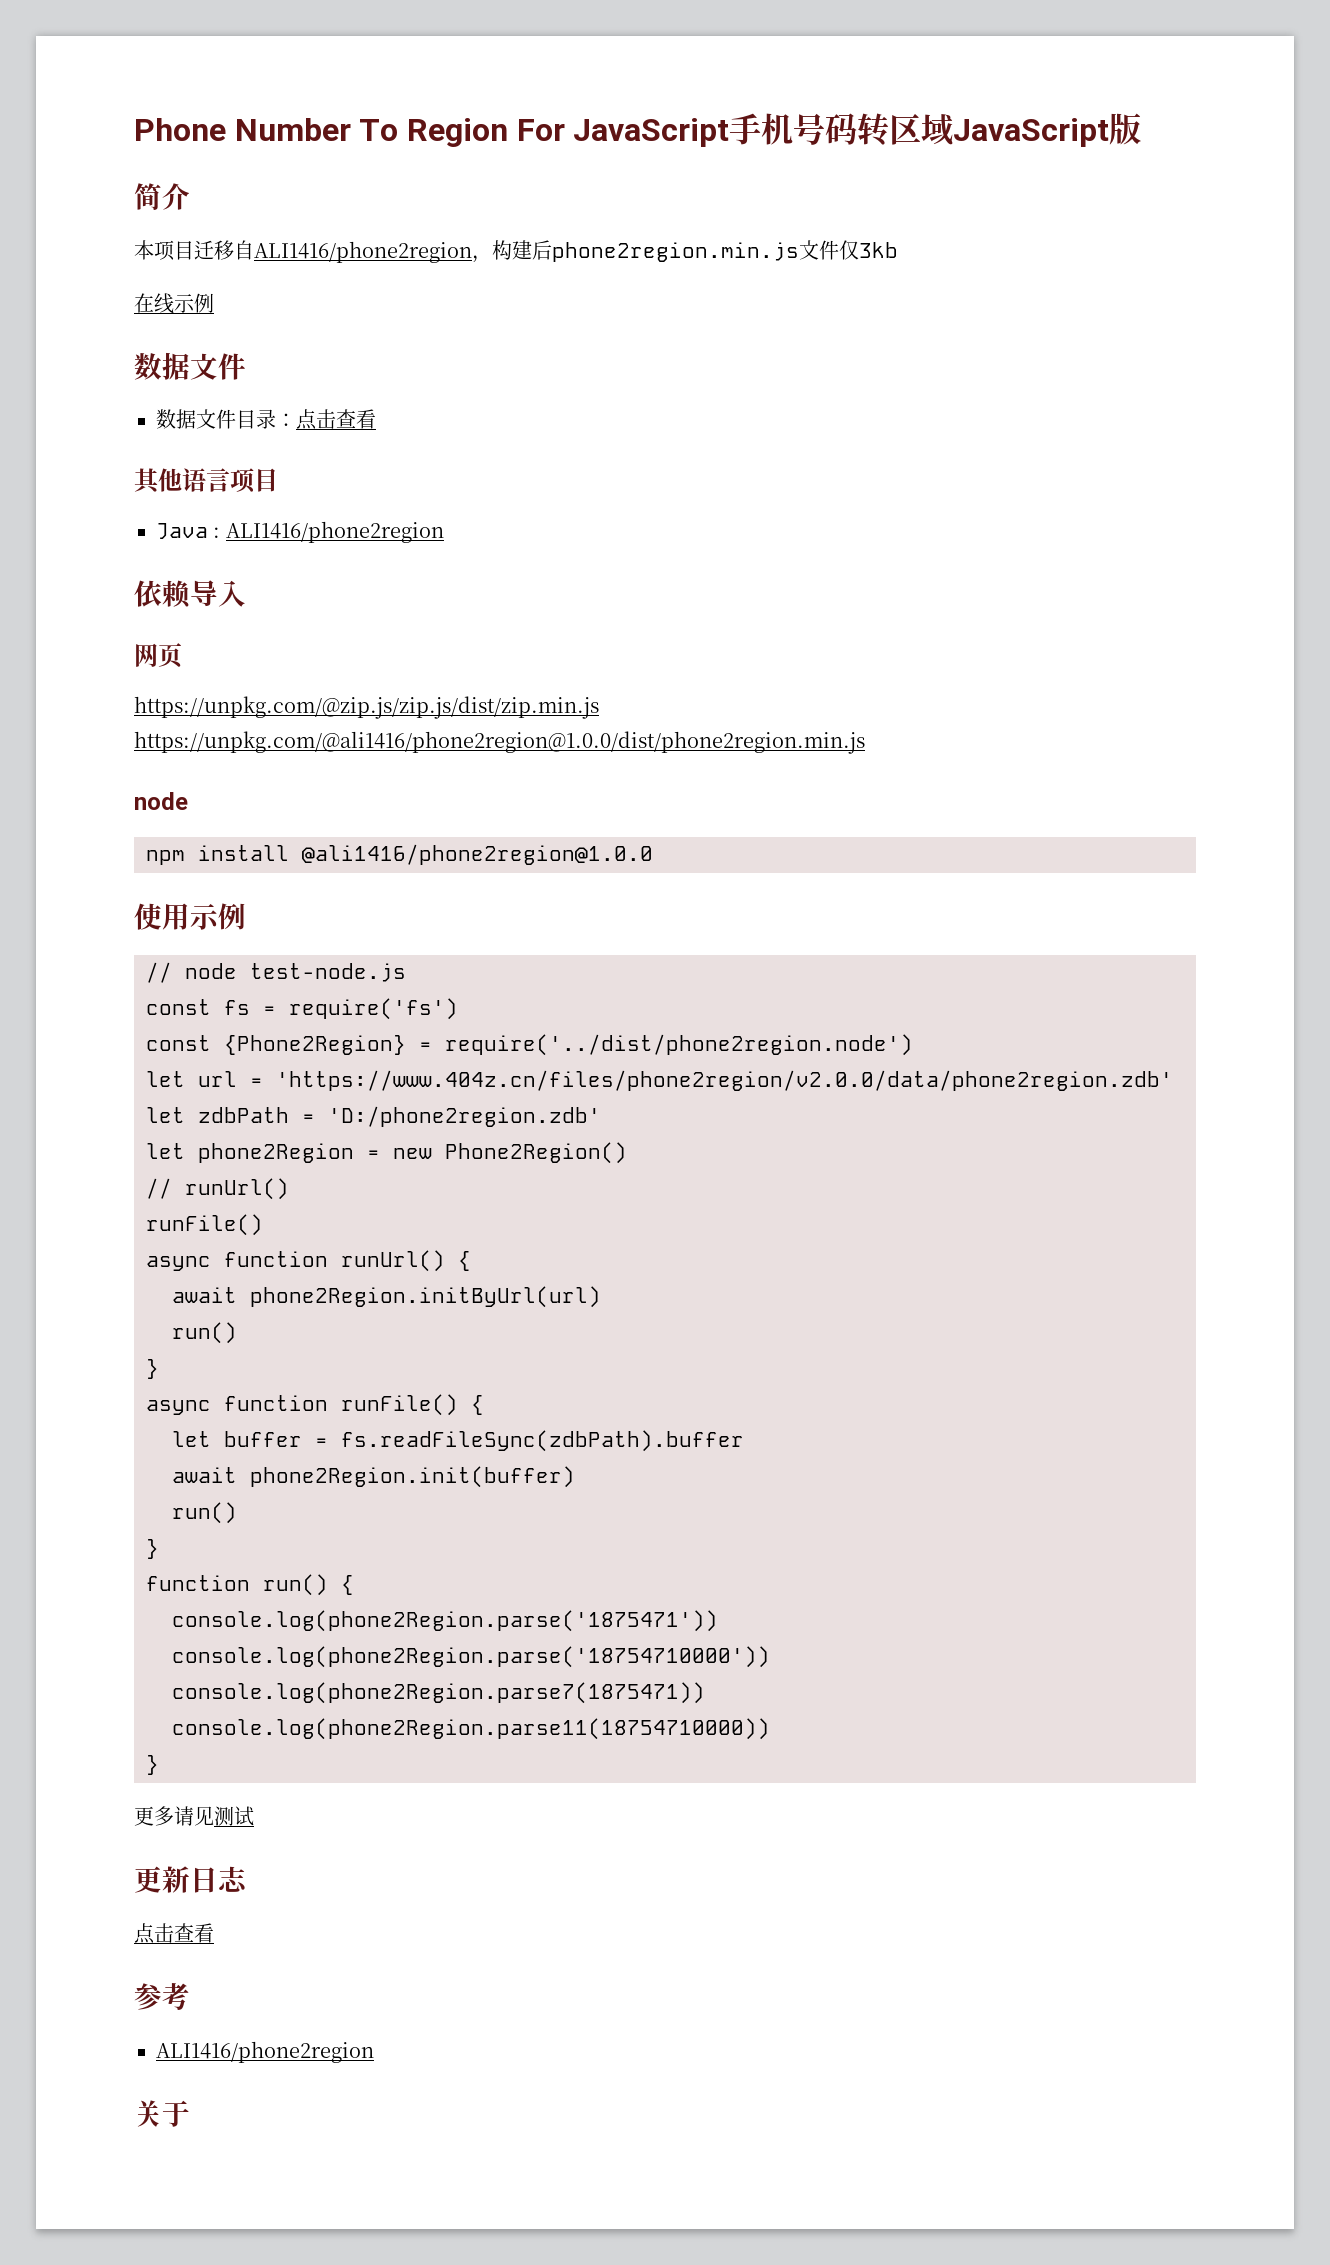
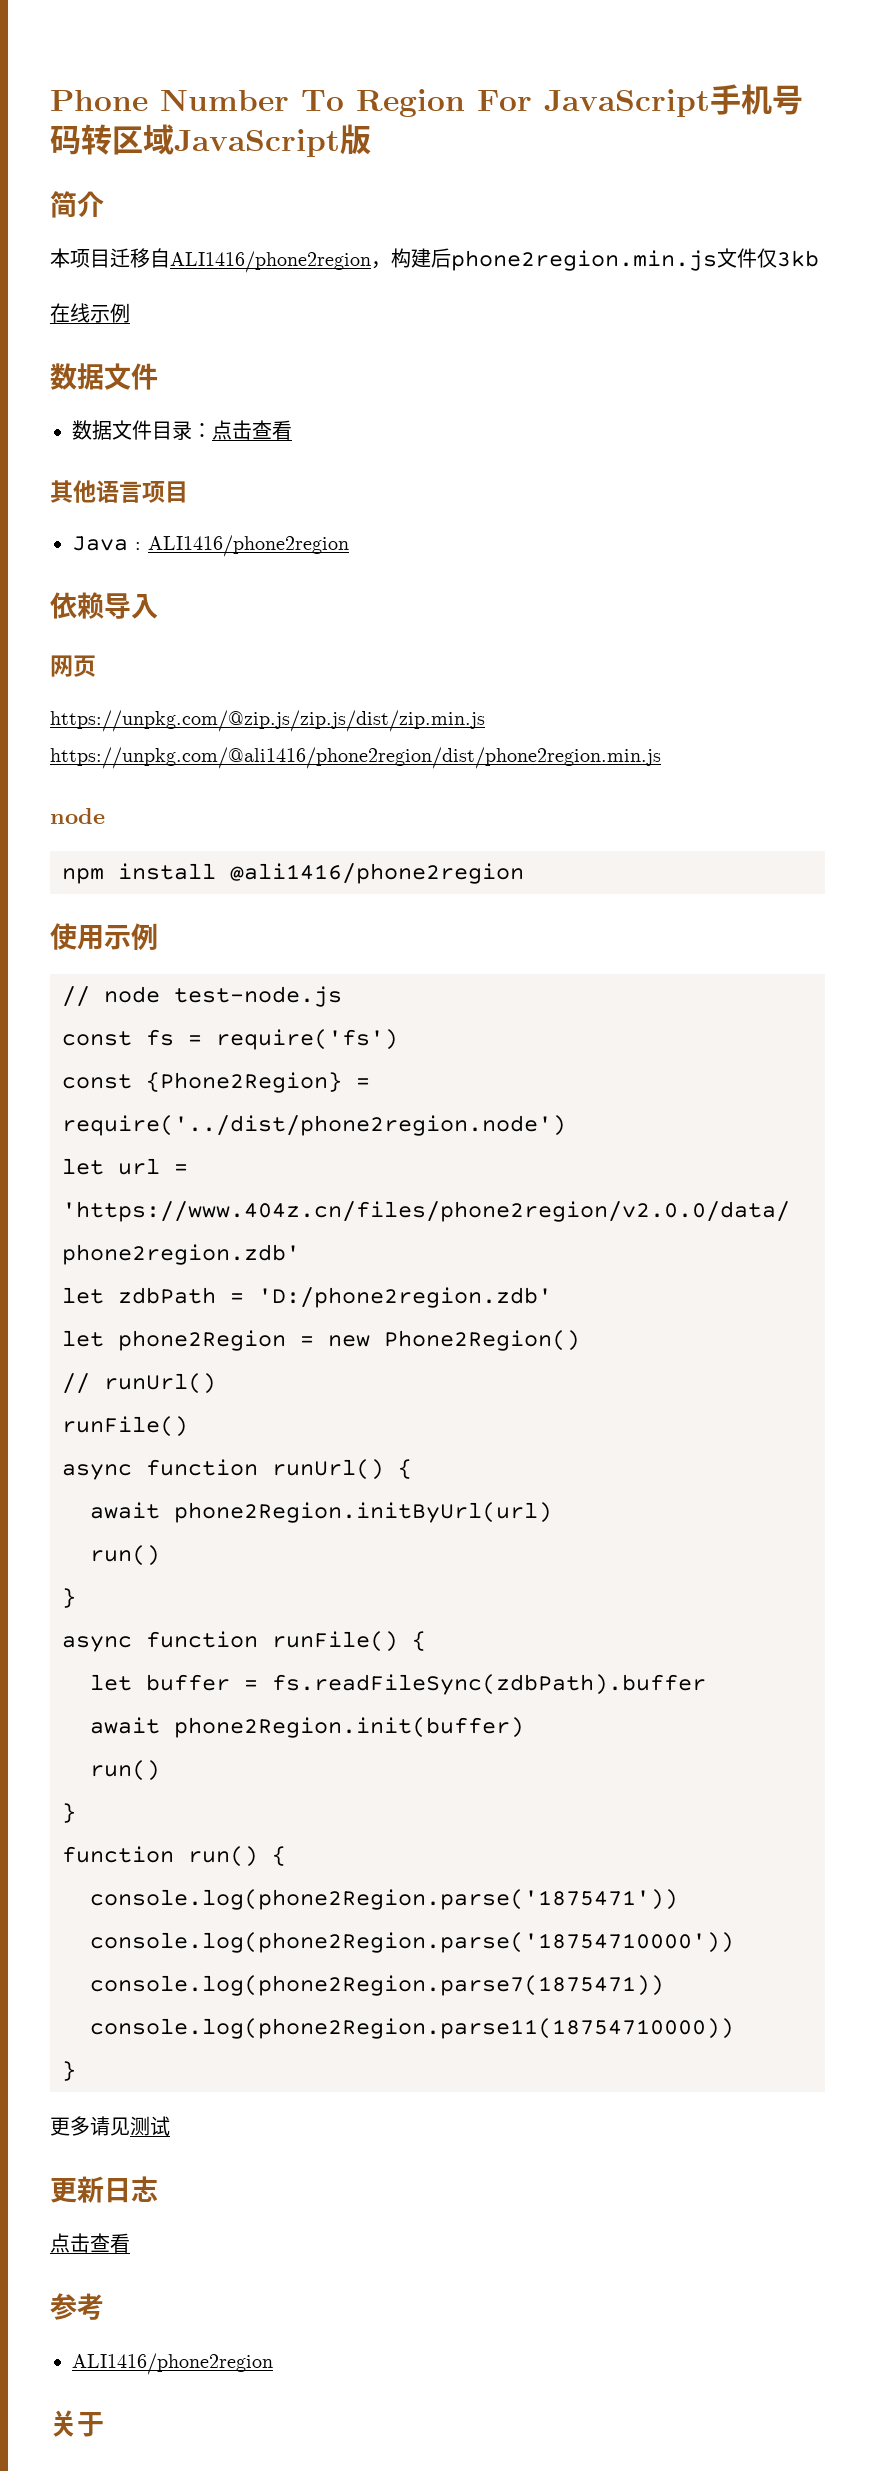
- https://unpkg.com/@zip.js/zip.js/dist/zip.min.js https://unpkg.com/@ali1416/phone2region@1.0.0/dist/phone2region.min.js
+ https://unpkg.com/@zip.js/zip.js/dist/zip.min.js https://unpkg.com/@ali1416/phone2region/dist/phone2region.min.js
- npm install @ali1416/phone2region@1.0.0
+ npm install @ali1416/phone2region

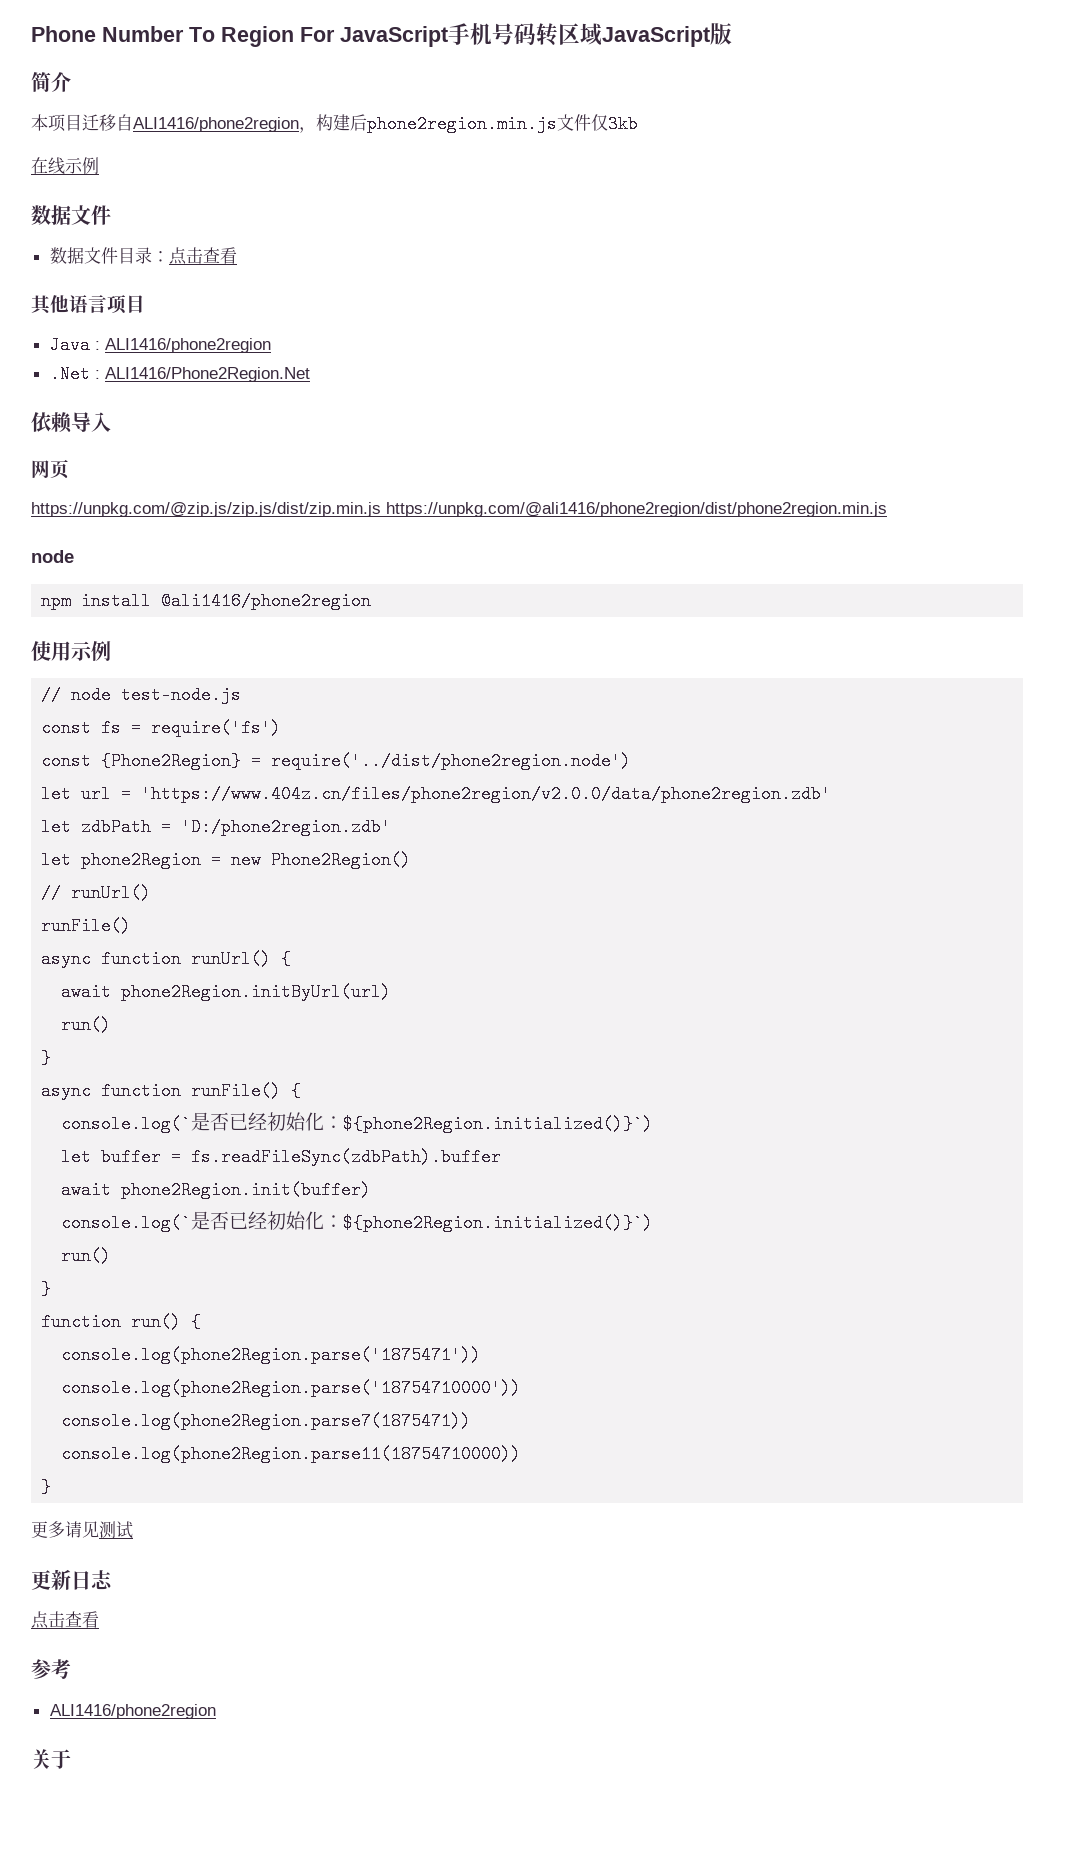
+ .Net : ALI1416/Phone2Region.Net
  async function runFile() {
+ console.log(`是否已经初始化：${phone2Region.initialized()}`)
  await phone2Region.init(buffer)
+ console.log(`是否已经初始化：${phone2Region.initialized()}`)

